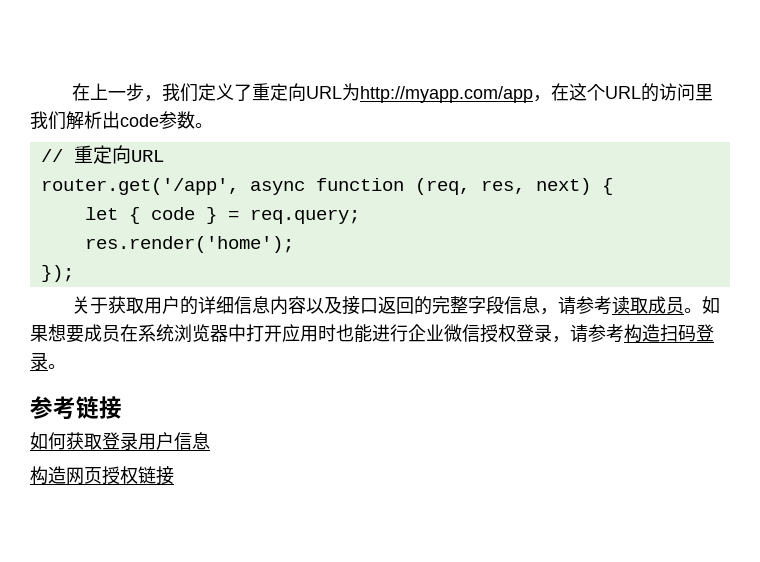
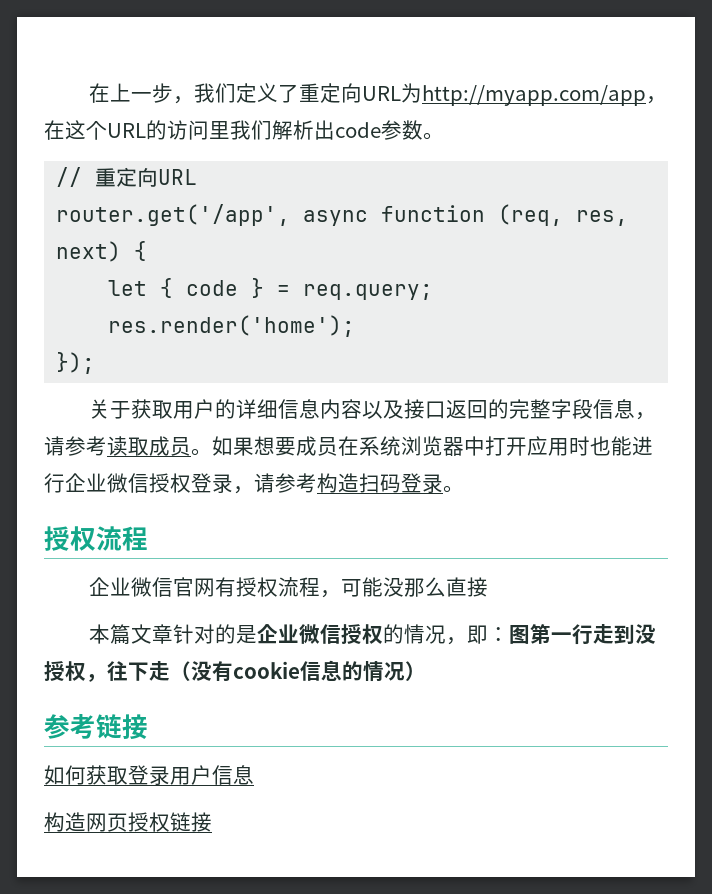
  如果想要成员在系统浏览器中打开应用时也能进行企业微信授权登录，请参考构造扫码登录。
+ 授权流程
+ 企业微信官网有授权流程，可能没那么直接
+ 本篇文章针对的是企业微信授权的情况，即：图第一行走到没授权，往下走（没有cookie信息的情况）

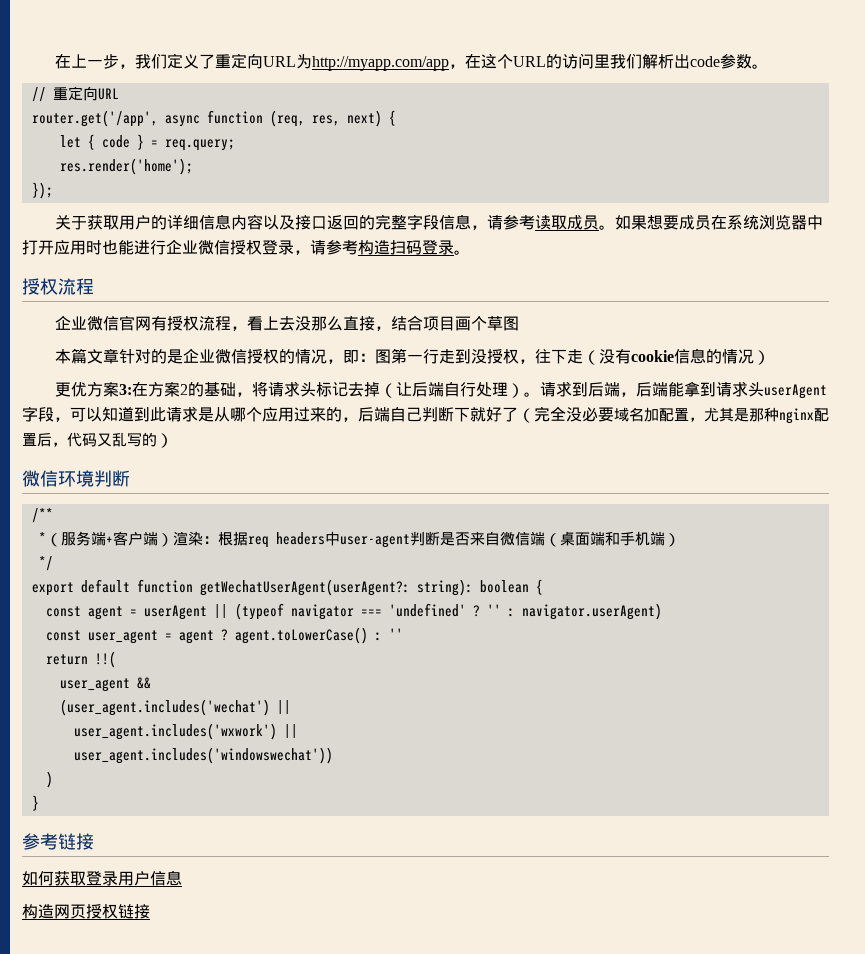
- 企业微信官网有授权流程，可能没那么直接
+ 企业微信官网有授权流程，看上去没那么直接，结合项目画个草图
+ 更优方案3:在方案2的基础，将请求头标记去掉（让后端自行处理）。请求到后端，后端能拿到请求头userAgent字段，可以知道到此请求是从哪个应用过来的，后端自己判断下就好了（完全没必要域名加配置，尤其是那种nginx配置后，代码又乱写的）
+ 微信环境判断
+ /**
+ *（服务端+客户端）渲染：根据req headers中user-agent判断是否来自微信端（桌面端和手机端）
+ */
+ export default function getWechatUserAgent(userAgent?: string): boolean {
+ const agent = userAgent || (typeof navigator === 'undefined' ? '' : navigator.userAgent)
+ const user_agent = agent ? agent.toLowerCase() : ''
+ return !!(
+ user_agent &&
+ (user_agent.includes('wechat') ||
+ user_agent.includes('wxwork') ||
+ user_agent.includes('windowswechat'))
+ )
+ }

